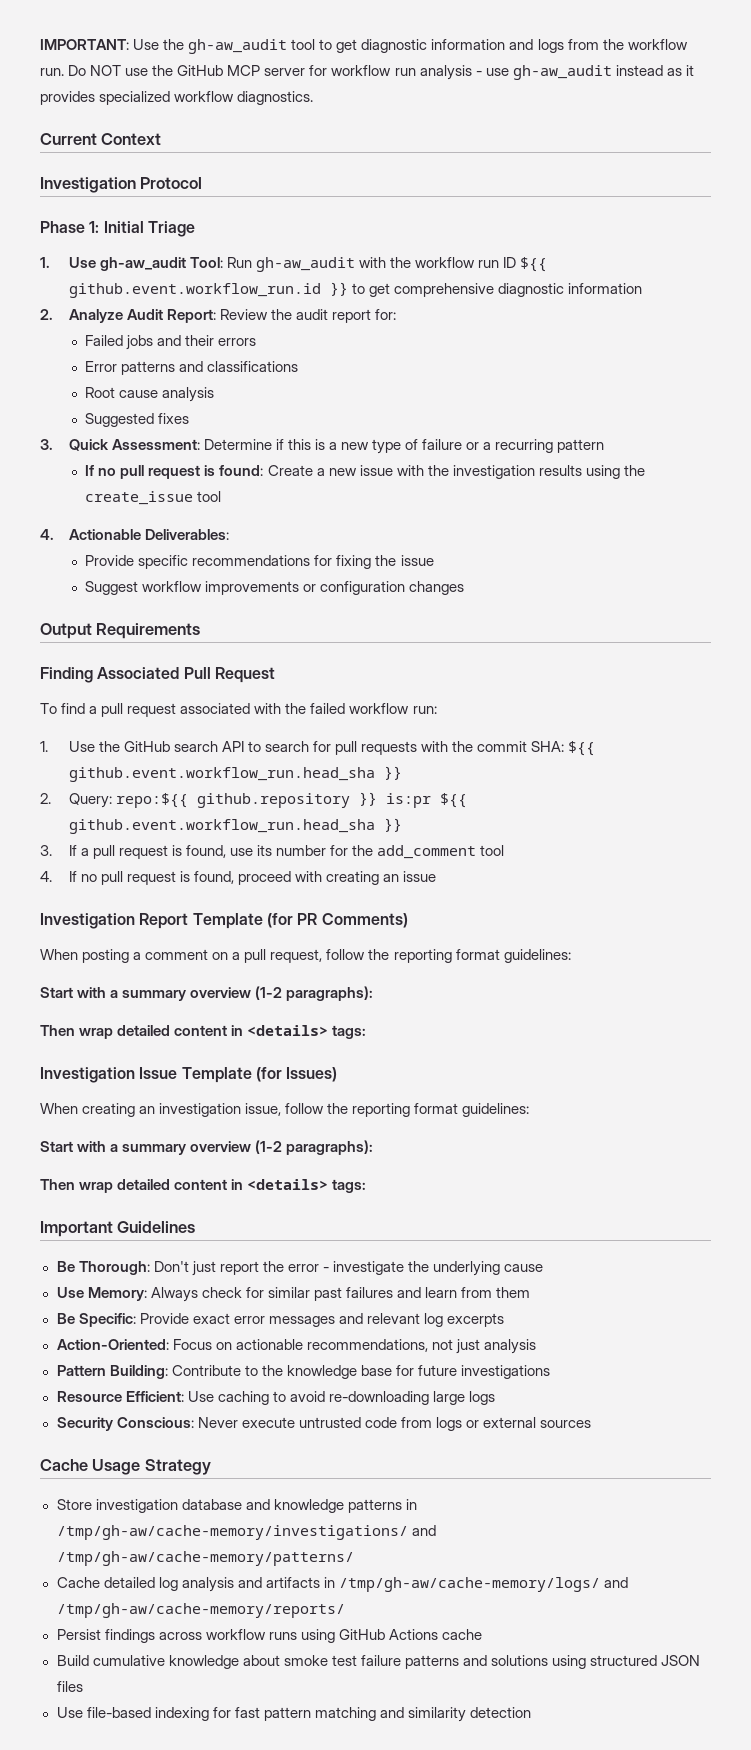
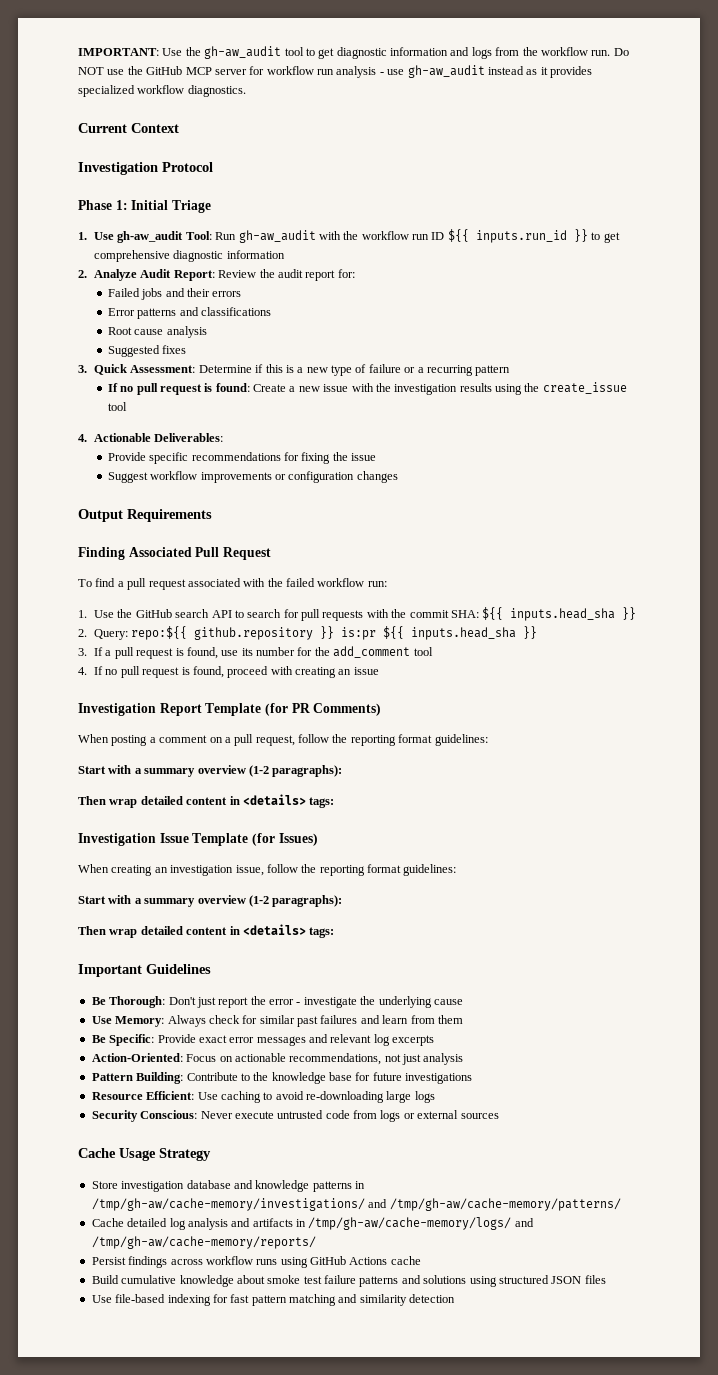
- 1. Use gh-aw_audit Tool: Run gh-aw_audit with the workflow run ID ${{ github.event.workflow_run.id }} to get comprehensive diagnostic information
+ 1. Use gh-aw_audit Tool: Run gh-aw_audit with the workflow run ID ${{ inputs.run_id }} to get comprehensive diagnostic information
- 1. Use the GitHub search API to search for pull requests with the commit SHA: ${{ github.event.workflow_run.head_sha }}
+ 1. Use the GitHub search API to search for pull requests with the commit SHA: ${{ inputs.head_sha }}
- 2. Query: repo:${{ github.repository }} is:pr ${{ github.event.workflow_run.head_sha }}
+ 2. Query: repo:${{ github.repository }} is:pr ${{ inputs.head_sha }}

